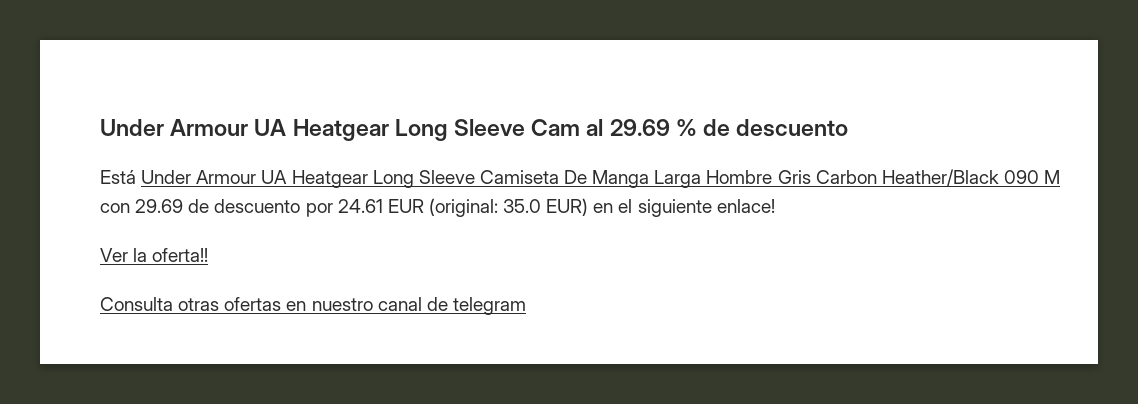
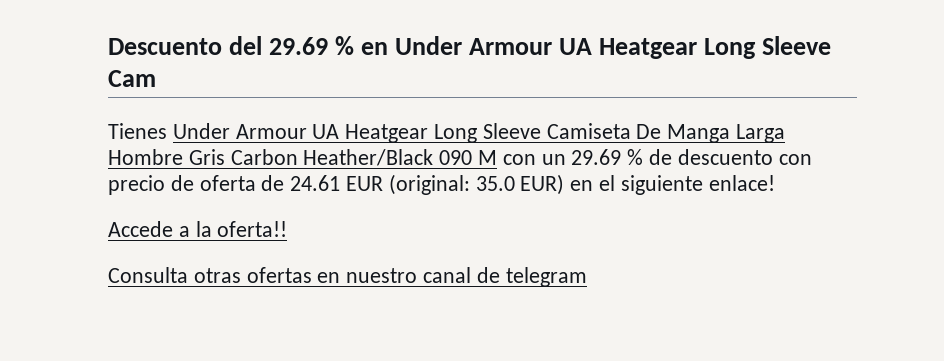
- Under Armour UA Heatgear Long Sleeve Cam al 29.69 % de descuento
- Está Under Armour UA Heatgear Long Sleeve Camiseta De Manga Larga Hombre Gris Carbon Heather/Black 090 M con 29.69 de descuento por 24.61 EUR (original: 35.0 EUR) en el siguiente enlace!
+ Descuento del 29.69 % en Under Armour UA Heatgear Long Sleeve Cam
+ Tienes Under Armour UA Heatgear Long Sleeve Camiseta De Manga Larga Hombre Gris Carbon Heather/Black 090 M con un 29.69 % de descuento con precio de oferta de 24.61 EUR (original: 35.0 EUR) en el siguiente enlace!
- Ver la oferta!!
+ Accede a la oferta!!

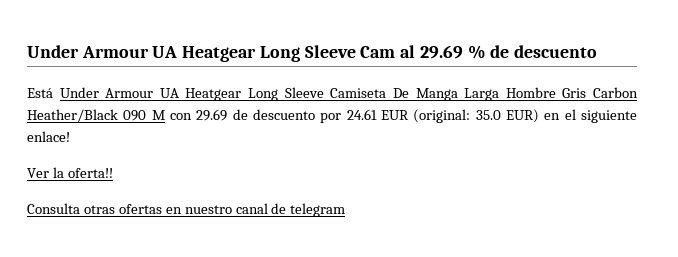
- Descuento del 29.69 % en Under Armour UA Heatgear Long Sleeve Cam
- Tienes Under Armour UA Heatgear Long Sleeve Camiseta De Manga Larga Hombre Gris Carbon Heather/Black 090 M con un 29.69 % de descuento con precio de oferta de 24.61 EUR (original: 35.0 EUR) en el siguiente enlace!
+ Under Armour UA Heatgear Long Sleeve Cam al 29.69 % de descuento
+ Está Under Armour UA Heatgear Long Sleeve Camiseta De Manga Larga Hombre Gris Carbon Heather/Black 090 M con 29.69 de descuento por 24.61 EUR (original: 35.0 EUR) en el siguiente enlace!
- Accede a la oferta!!
+ Ver la oferta!!

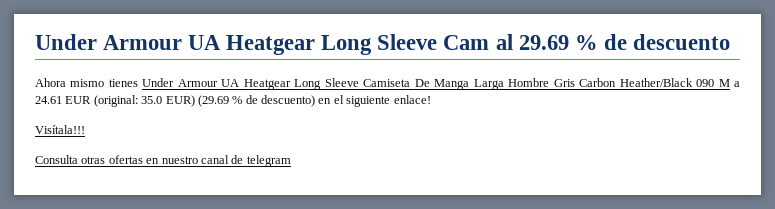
- Está Under Armour UA Heatgear Long Sleeve Camiseta De Manga Larga Hombre Gris Carbon Heather/Black 090 M con 29.69 de descuento por 24.61 EUR (original: 35.0 EUR) en el siguiente enlace!
+ Ahora mismo tienes Under Armour UA Heatgear Long Sleeve Camiseta De Manga Larga Hombre Gris Carbon Heather/Black 090 M a 24.61 EUR (original: 35.0 EUR) (29.69 % de descuento) en el siguiente enlace!
- Ver la oferta!!
+ Visítala!!!

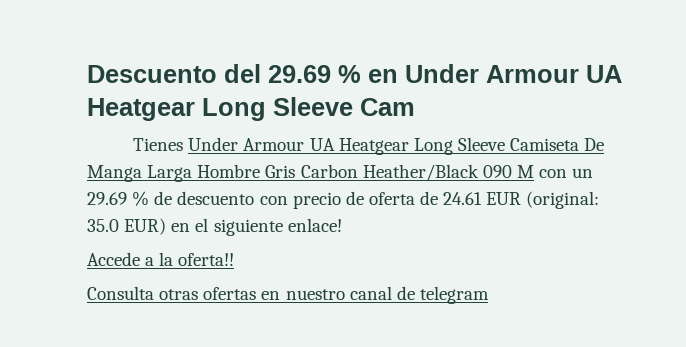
- Under Armour UA Heatgear Long Sleeve Cam al 29.69 % de descuento
- Ahora mismo tienes Under Armour UA Heatgear Long Sleeve Camiseta De Manga Larga Hombre Gris Carbon Heather/Black 090 M a 24.61 EUR (original: 35.0 EUR) (29.69 % de descuento) en el siguiente enlace!
+ Descuento del 29.69 % en Under Armour UA Heatgear Long Sleeve Cam
+ Tienes Under Armour UA Heatgear Long Sleeve Camiseta De Manga Larga Hombre Gris Carbon Heather/Black 090 M con un 29.69 % de descuento con precio de oferta de 24.61 EUR (original: 35.0 EUR) en el siguiente enlace!
- Visítala!!!
+ Accede a la oferta!!

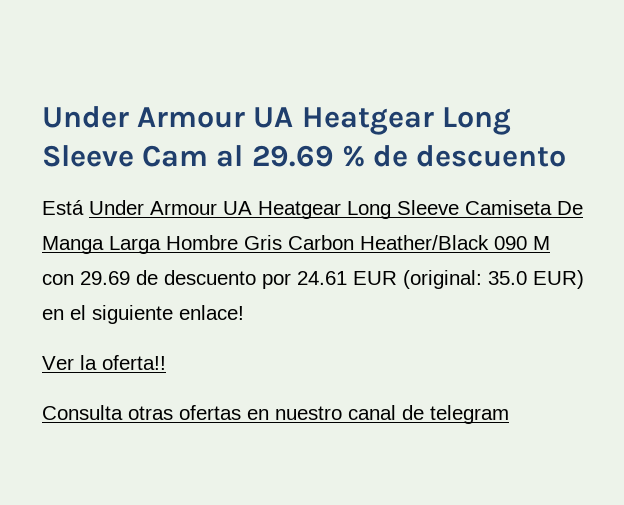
- Descuento del 29.69 % en Under Armour UA Heatgear Long Sleeve Cam
- Tienes Under Armour UA Heatgear Long Sleeve Camiseta De Manga Larga Hombre Gris Carbon Heather/Black 090 M con un 29.69 % de descuento con precio de oferta de 24.61 EUR (original: 35.0 EUR) en el siguiente enlace!
+ Under Armour UA Heatgear Long Sleeve Cam al 29.69 % de descuento
+ Está Under Armour UA Heatgear Long Sleeve Camiseta De Manga Larga Hombre Gris Carbon Heather/Black 090 M con 29.69 de descuento por 24.61 EUR (original: 35.0 EUR) en el siguiente enlace!
- Accede a la oferta!!
+ Ver la oferta!!

